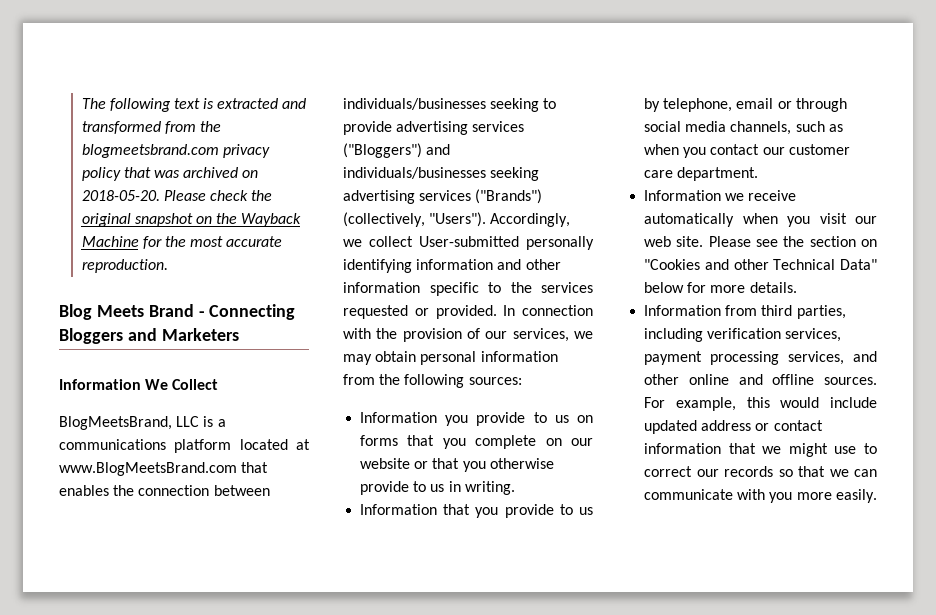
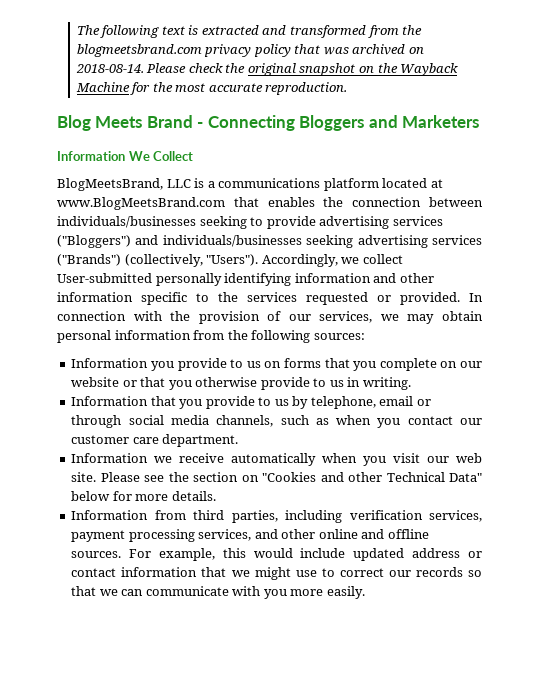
- The following text is extracted and transformed from the blogmeetsbrand.com privacy policy that was archived on 2018-05-20.
+ The following text is extracted and transformed from the blogmeetsbrand.com privacy policy that was archived on 2018-08-14.

